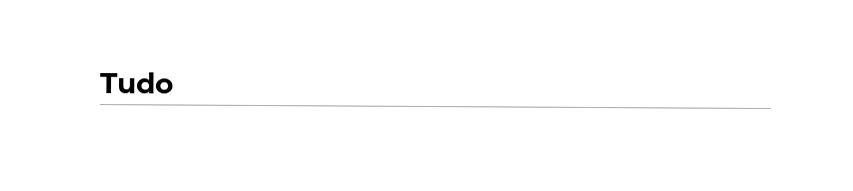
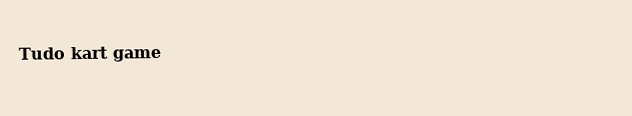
- Tudo
+ Tudo kart game

